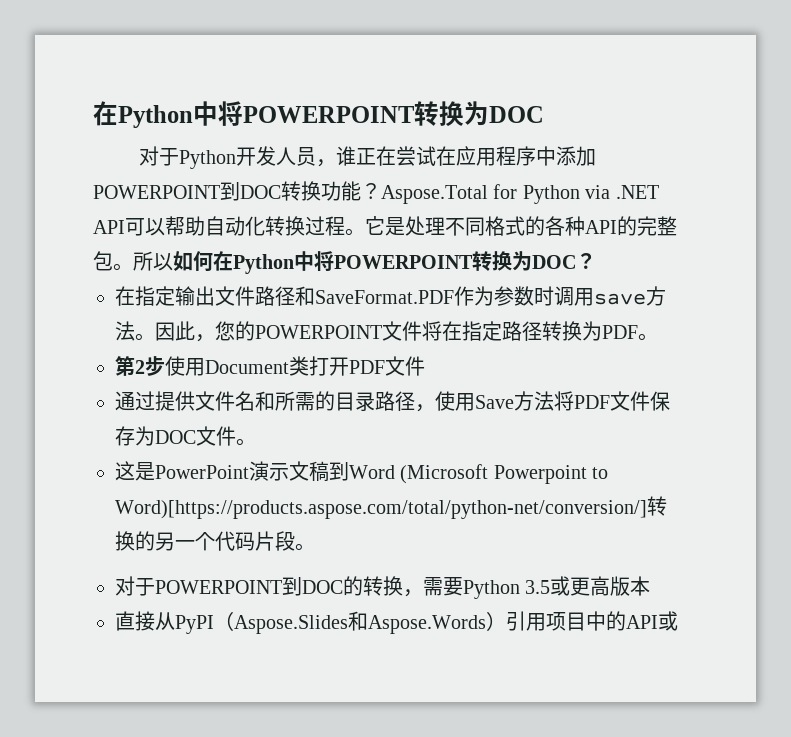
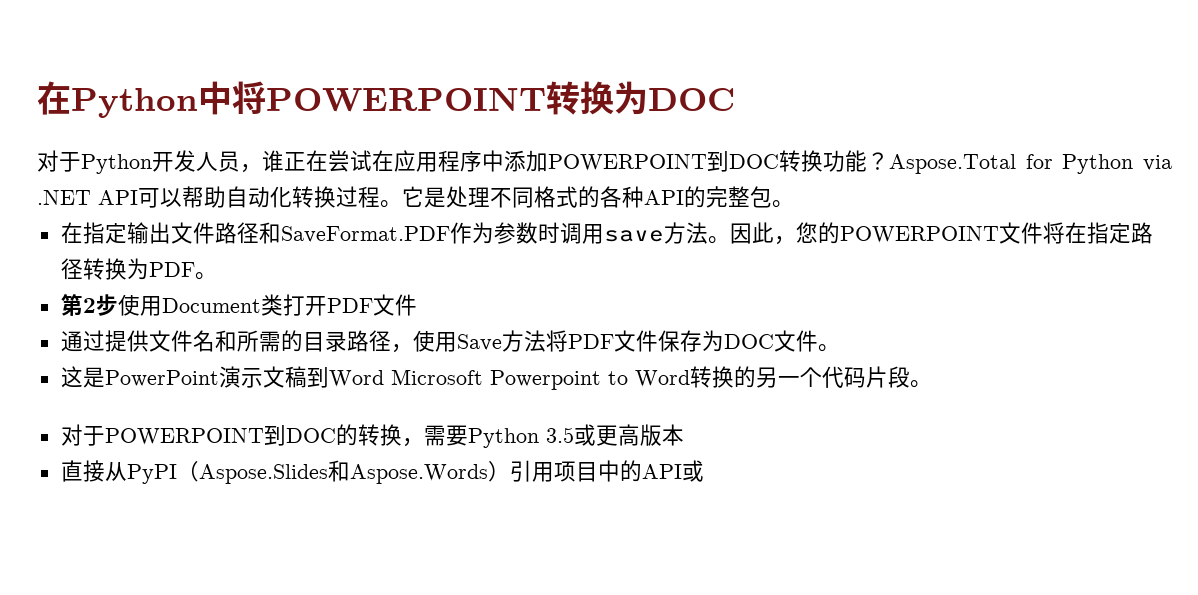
- 所以如何在Python中将POWERPOINT转换为DOC？
- 这是PowerPoint演示文稿到Word (Microsoft Powerpoint to Word)[https://products.aspose.com/total/python-net/conversion/]转换的另一个代码片段。
+ 这是PowerPoint演示文稿到Word Microsoft Powerpoint to Word转换的另一个代码片段。

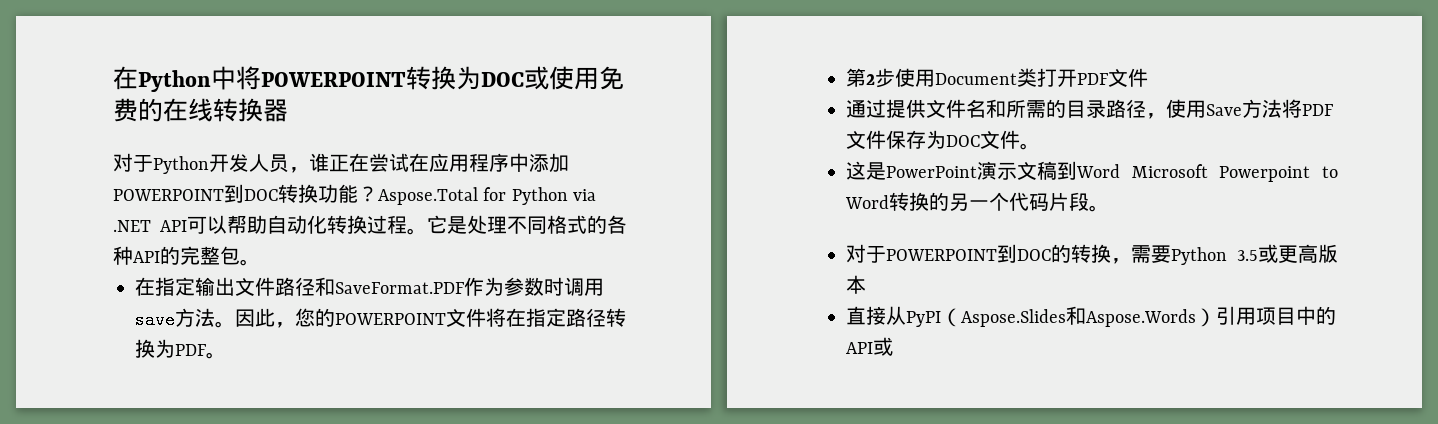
- 在Python中将POWERPOINT转换为DOC
+ 在Python中将POWERPOINT转换为DOC或使用免费的在线转换器

